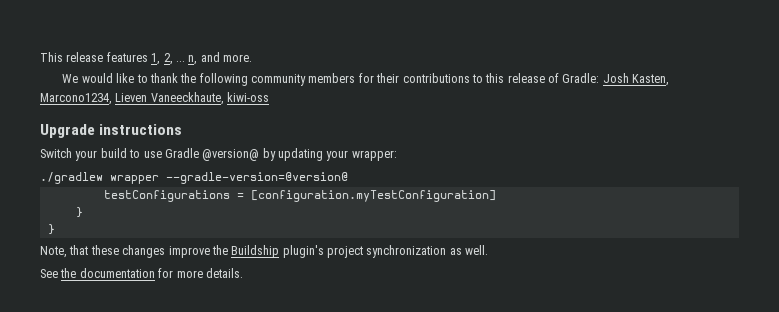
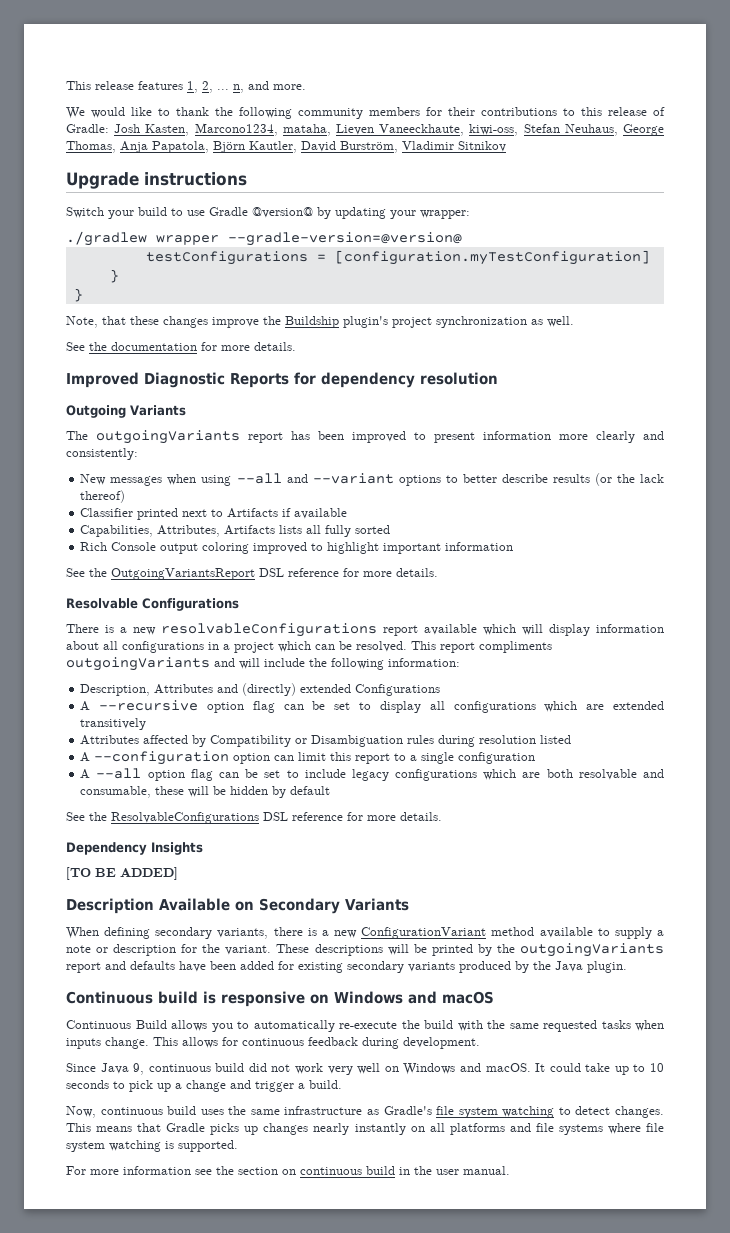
- We would like to thank the following community members for their contributions to this release of Gradle: Josh Kasten, Marcono1234, Lieven Vaneeckhaute, kiwi-oss
+ We would like to thank the following community members for their contributions to this release of Gradle: Josh Kasten, Marcono1234, mataha, Lieven Vaneeckhaute, kiwi-oss, Stefan Neuhaus, George Thomas, Anja Papatola, Björn Kautler, David Burström, Vladimir Sitnikov
+ Improved Diagnostic Reports for dependency resolution
+ Outgoing Variants
+ The outgoingVariants report has been improved to present information more clearly and consistently:
+ New messages when using --all and --variant options to better describe results (or the lack thereof)
+ Classifier printed next to Artifacts if available
+ Capabilities, Attributes, Artifacts lists all fully sorted
+ Rich Console output coloring improved to highlight important information
+ See the OutgoingVariantsReport DSL reference for more details.
+ Resolvable Configurations
+ There is a new resolvableConfigurations report available which will display information about all configurations in a project which can be resolved. This report compliments outgoingVariants and will include the following information:
+ Description, Attributes and (directly) extended Configurations
+ A --recursive option flag can be set to display all configurations which are extended transitively
+ Attributes affected by Compatibility or Disambiguation rules during resolution listed
+ A --configuration option can limit this report to a single configuration
+ A --all option flag can be set to include legacy configurations which are both resolvable and consumable, these will be hidden by default
+ See the ResolvableConfigurations DSL reference for more details.
+ Dependency Insights
+ [TO BE ADDED]
+ Description Available on Secondary Variants
+ When defining secondary variants, there is a new ConfigurationVariant method available to supply a note or description for the variant. These descriptions will be printed by the outgoingVariants report and defaults have been added for existing secondary variants produced by the Java plugin.
+ Continuous build is responsive on Windows and macOS
+ Continuous Build allows you to automatically re-execute the build with the same requested tasks when inputs change. This allows for continuous feedback during development.
+ Since Java 9, continuous build did not work very well on Windows and macOS. It could take up to 10 seconds to pick up a change and trigger a build.
+ Now, continuous build uses the same infrastructure as Gradle's file system watching to detect changes. This means that Gradle picks up changes nearly instantly on all platforms and file systems where file system watching is supported.
+ For more information see the section on continuous build in the user manual.

